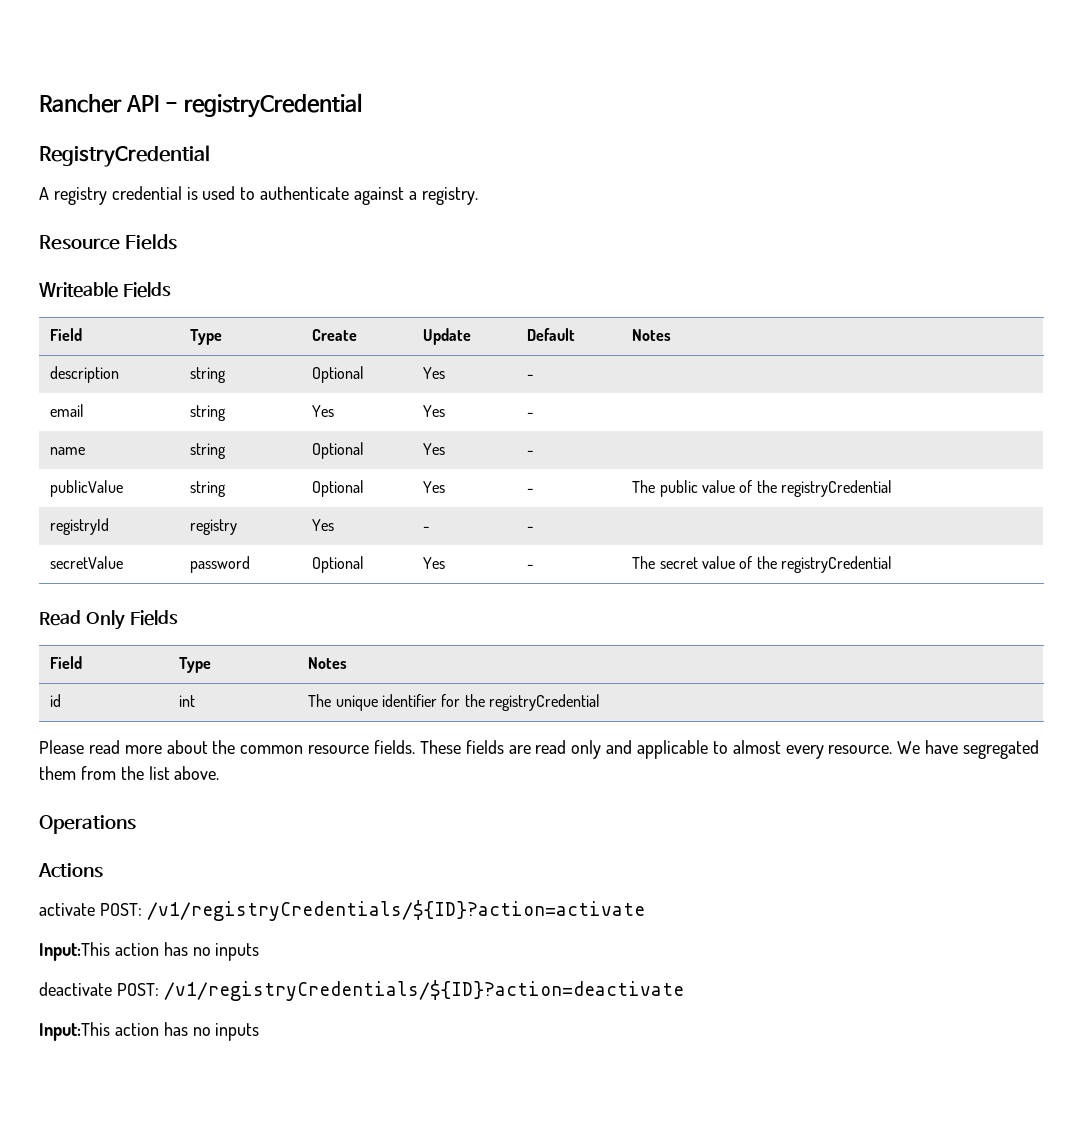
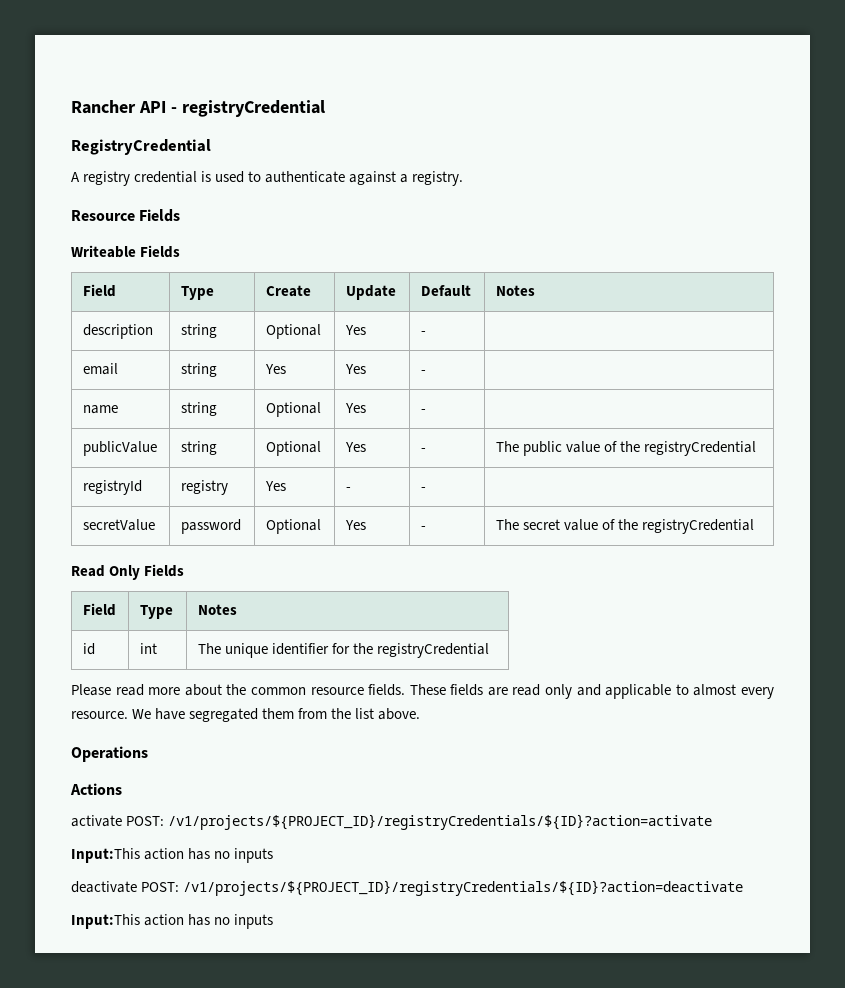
- activate POST: /v1/registryCredentials/${ID}?action=activate
+ activate POST: /v1/projects/${PROJECT_ID}/registryCredentials/${ID}?action=activate
- deactivate POST: /v1/registryCredentials/${ID}?action=deactivate
+ deactivate POST: /v1/projects/${PROJECT_ID}/registryCredentials/${ID}?action=deactivate

